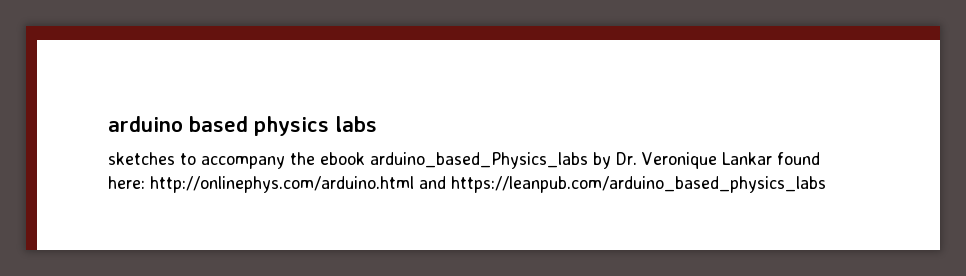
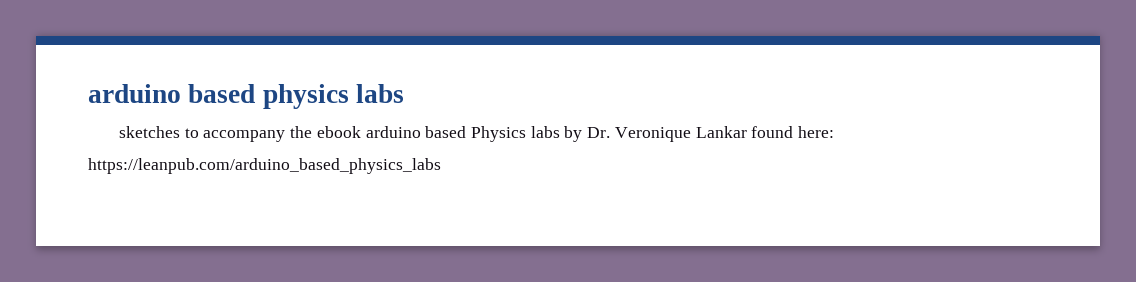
- sketches to accompany the ebook arduino_based_Physics_labs by Dr. Veronique Lankar found here: http://onlinephys.com/arduino.html and https://leanpub.com/arduino_based_physics_labs
+ sketches to accompany the ebook arduino based Physics labs by Dr. Veronique Lankar found here:
+ https://leanpub.com/arduino_based_physics_labs

